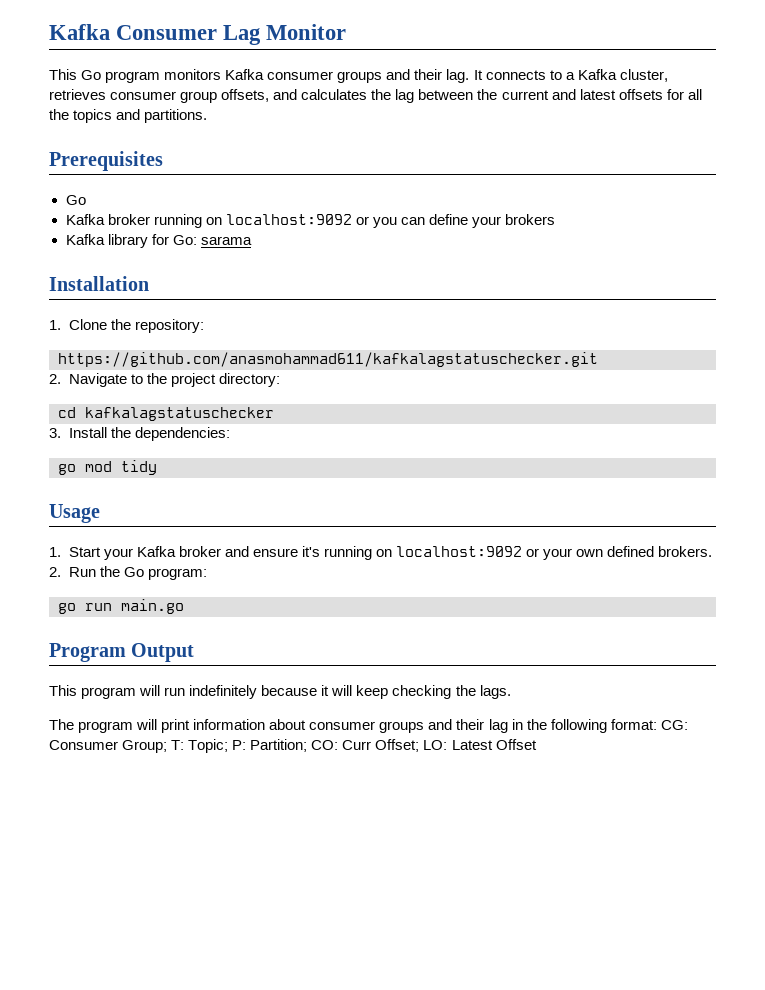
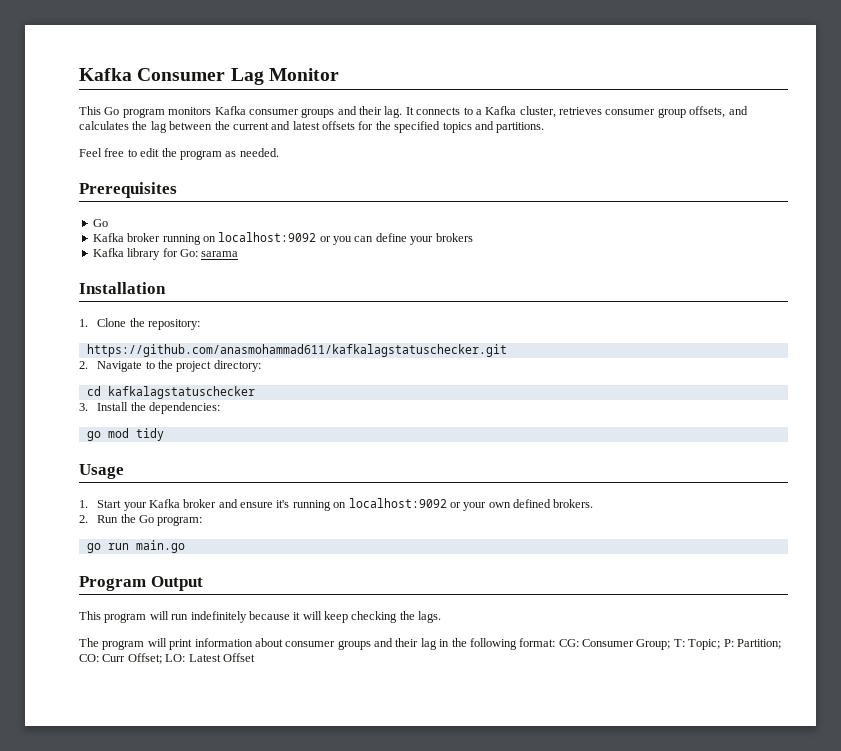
- It connects to a Kafka cluster, retrieves consumer group offsets, and calculates the lag between the current and latest offsets for all the topics and partitions.
+ It connects to a Kafka cluster, retrieves consumer group offsets, and calculates the lag between the current and latest offsets for the specified topics and partitions.
+ Feel free to edit the program as needed.

